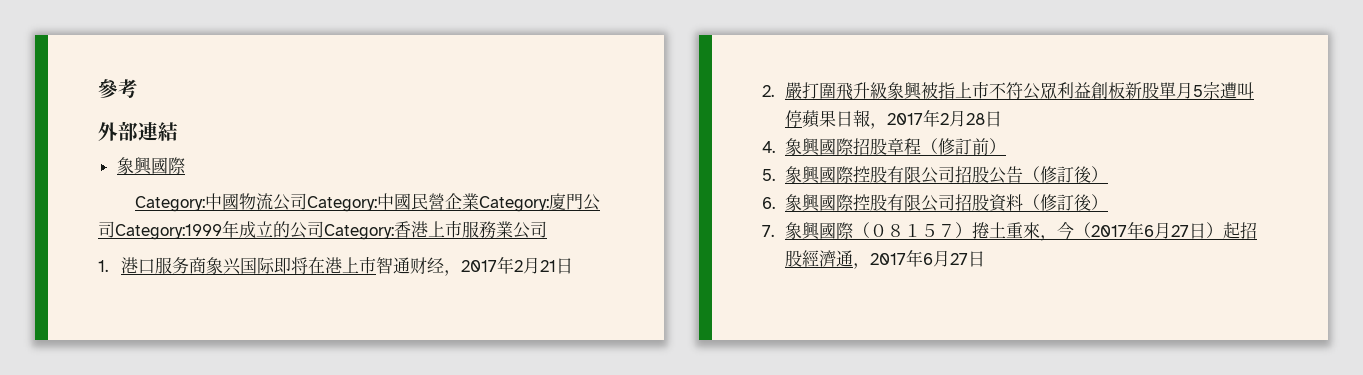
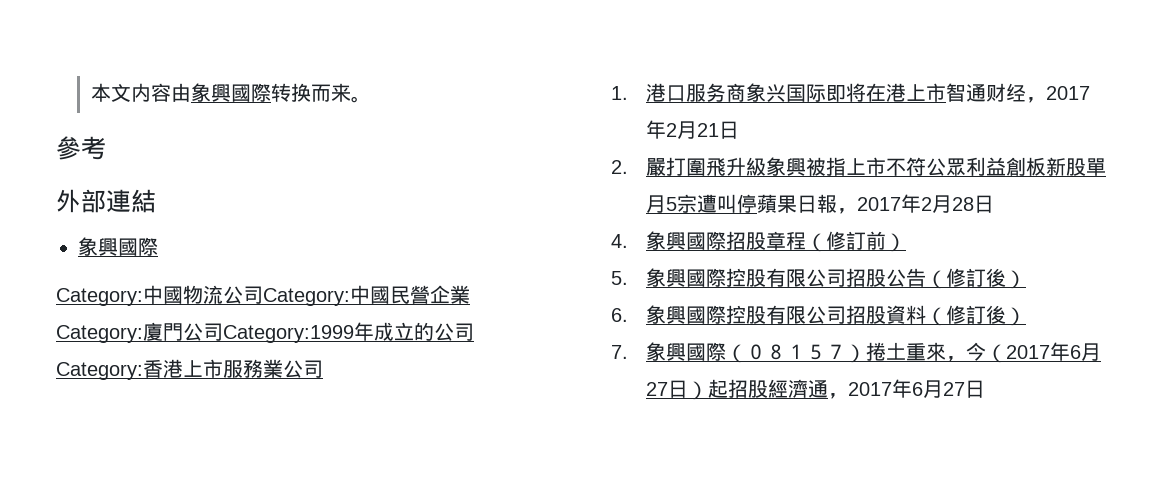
+ 本文内容由象興國際转换而来。

